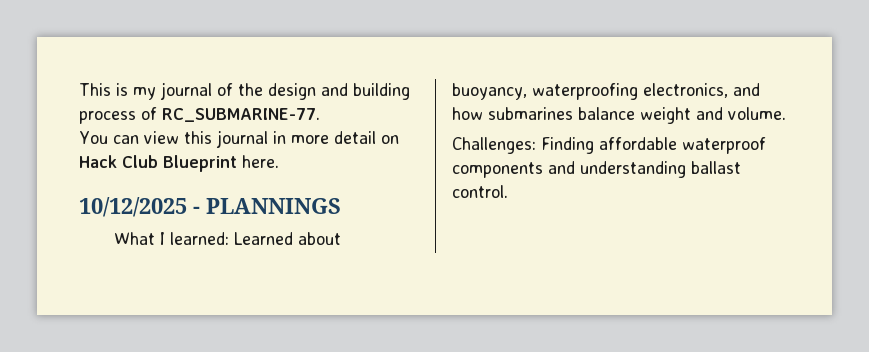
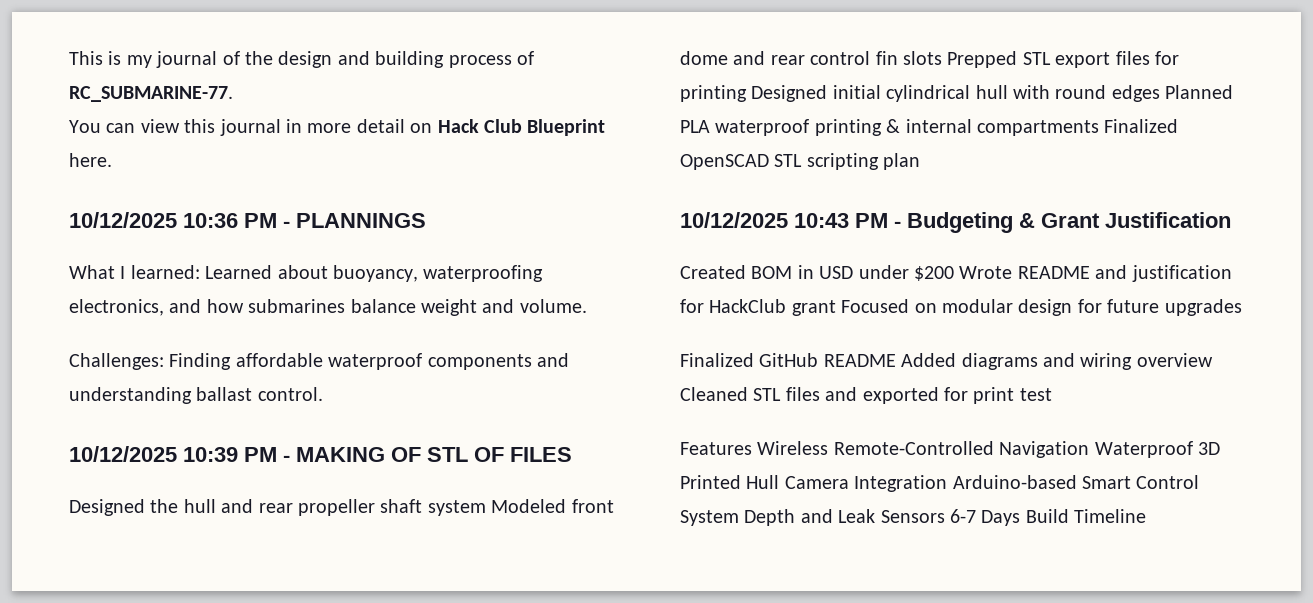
- 10/12/2025 - PLANNINGS
+ 10/12/2025 10:36 PM - PLANNINGS
+ 10/12/2025 10:39 PM - MAKING OF STL OF FILES
+ Designed the hull and rear propeller shaft system Modeled front dome and rear control fin slots Prepped STL export files for printing Designed initial cylindrical hull with round edges Planned PLA waterproof printing & internal compartments Finalized OpenSCAD STL scripting plan
+ 10/12/2025 10:43 PM - Budgeting & Grant Justification
+ Created BOM in USD under $200 Wrote README and justification for HackClub grant Focused on modular design for future upgrades
+ Finalized GitHub README Added diagrams and wiring overview Cleaned STL files and exported for print test
+ Features Wireless Remote-Controlled Navigation Waterproof 3D Printed Hull Camera Integration Arduino-based Smart Control System Depth and Leak Sensors 6-7 Days Build Timeline

